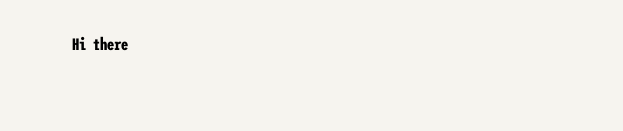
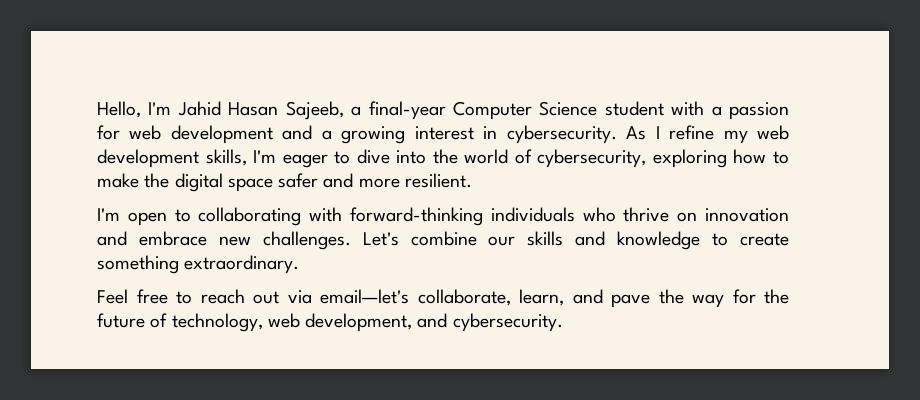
- Hi there
+ Hello, I'm Jahid Hasan Sajeeb, a final-year Computer Science student with a passion for web development and a growing interest in cybersecurity. As I refine my web development skills, I'm eager to dive into the world of cybersecurity, exploring how to make the digital space safer and more resilient.
+ I'm open to collaborating with forward-thinking individuals who thrive on innovation and embrace new challenges. Let's combine our skills and knowledge to create something extraordinary.
+ Feel free to reach out via email—let's collaborate, learn, and pave the way for the future of technology, web development, and cybersecurity.

